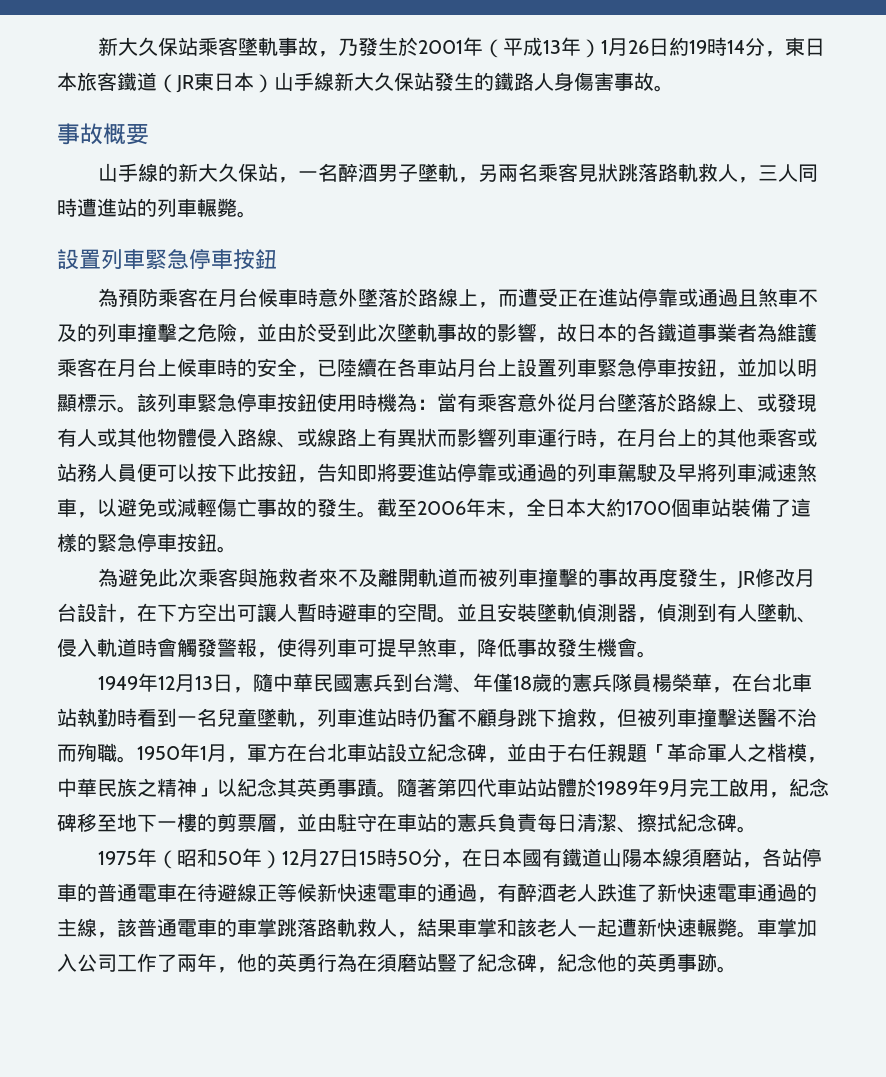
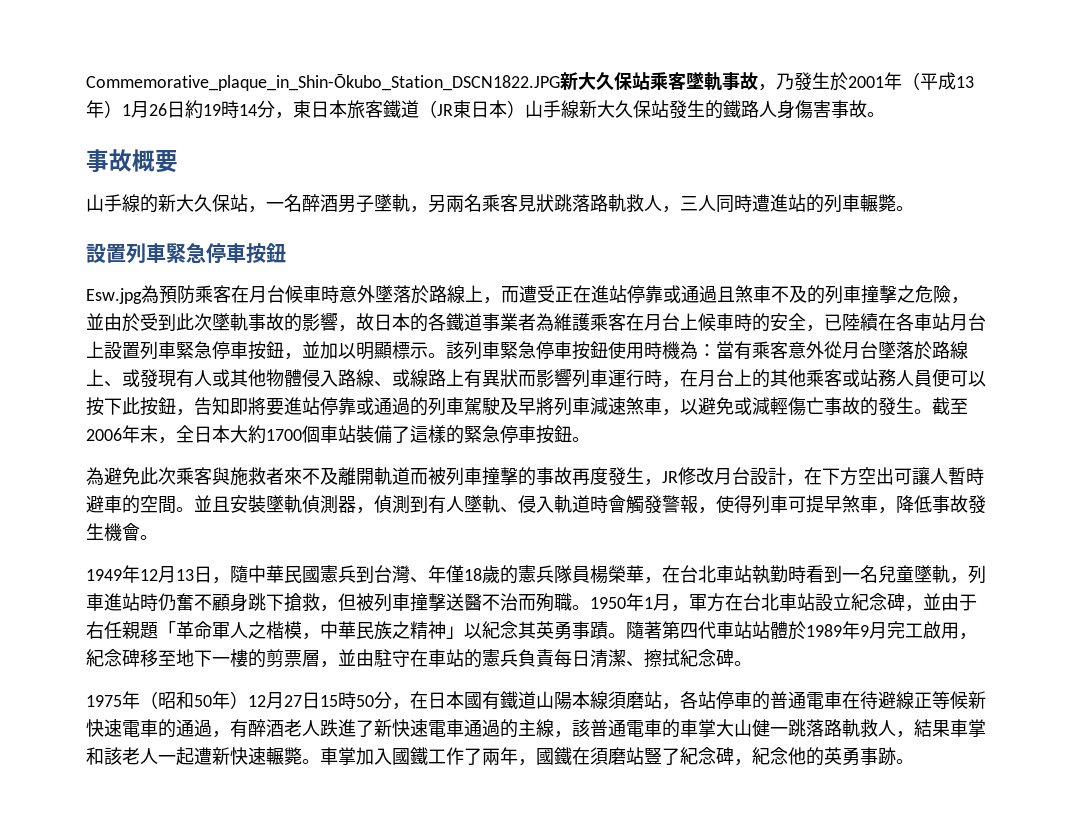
- 新大久保站乘客墜軌事故，乃發生於2001年（平成13年）1月26日約19時14分，東日本旅客鐵道（JR東日本）山手線新大久保站發生的鐵路人身傷害事故。
+ Commemorative_plaque_in_Shin-Ōkubo_Station_DSCN1822.JPG新大久保站乘客墜軌事故，乃發生於2001年（平成13年）1月26日約19時14分，東日本旅客鐵道（JR東日本）山手線新大久保站發生的鐵路人身傷害事故。
- 為預防乘客在月台候車時意外墜落於路線上，而遭受正在進站停靠或通過且煞車不及的列車撞擊之危險，並由於受到此次墜軌事故的影響，故日本的各鐵道事業者為維護乘客在月台上候車時的安全，已陸續在各車站月台上設置列車緊急停車按鈕，並加以明顯標示。
+ Esw.jpg為預防乘客在月台候車時意外墜落於路線上，而遭受正在進站停靠或通過且煞車不及的列車撞擊之危險，並由於受到此次墜軌事故的影響，故日本的各鐵道事業者為維護乘客在月台上候車時的安全，已陸續在各車站月台上設置列車緊急停車按鈕，並加以明顯標示。
- 1975年（昭和50年）12月27日15時50分，在日本國有鐵道山陽本線須磨站，各站停車的普通電車在待避線正等候新快速電車的通過，有醉酒老人跌進了新快速電車通過的主線，該普通電車的車掌跳落路軌救人，結果車掌和該老人一起遭新快速輾斃。
+ 1975年（昭和50年）12月27日15時50分，在日本國有鐵道山陽本線須磨站，各站停車的普通電車在待避線正等候新快速電車的通過，有醉酒老人跌進了新快速電車通過的主線，該普通電車的車掌大山健一跳落路軌救人，結果車掌和該老人一起遭新快速輾斃。
- 車掌加入公司工作了兩年，他的英勇行為在須磨站豎了紀念碑，紀念他的英勇事跡。
+ 車掌加入國鐵工作了兩年，國鐵在須磨站豎了紀念碑，紀念他的英勇事跡。

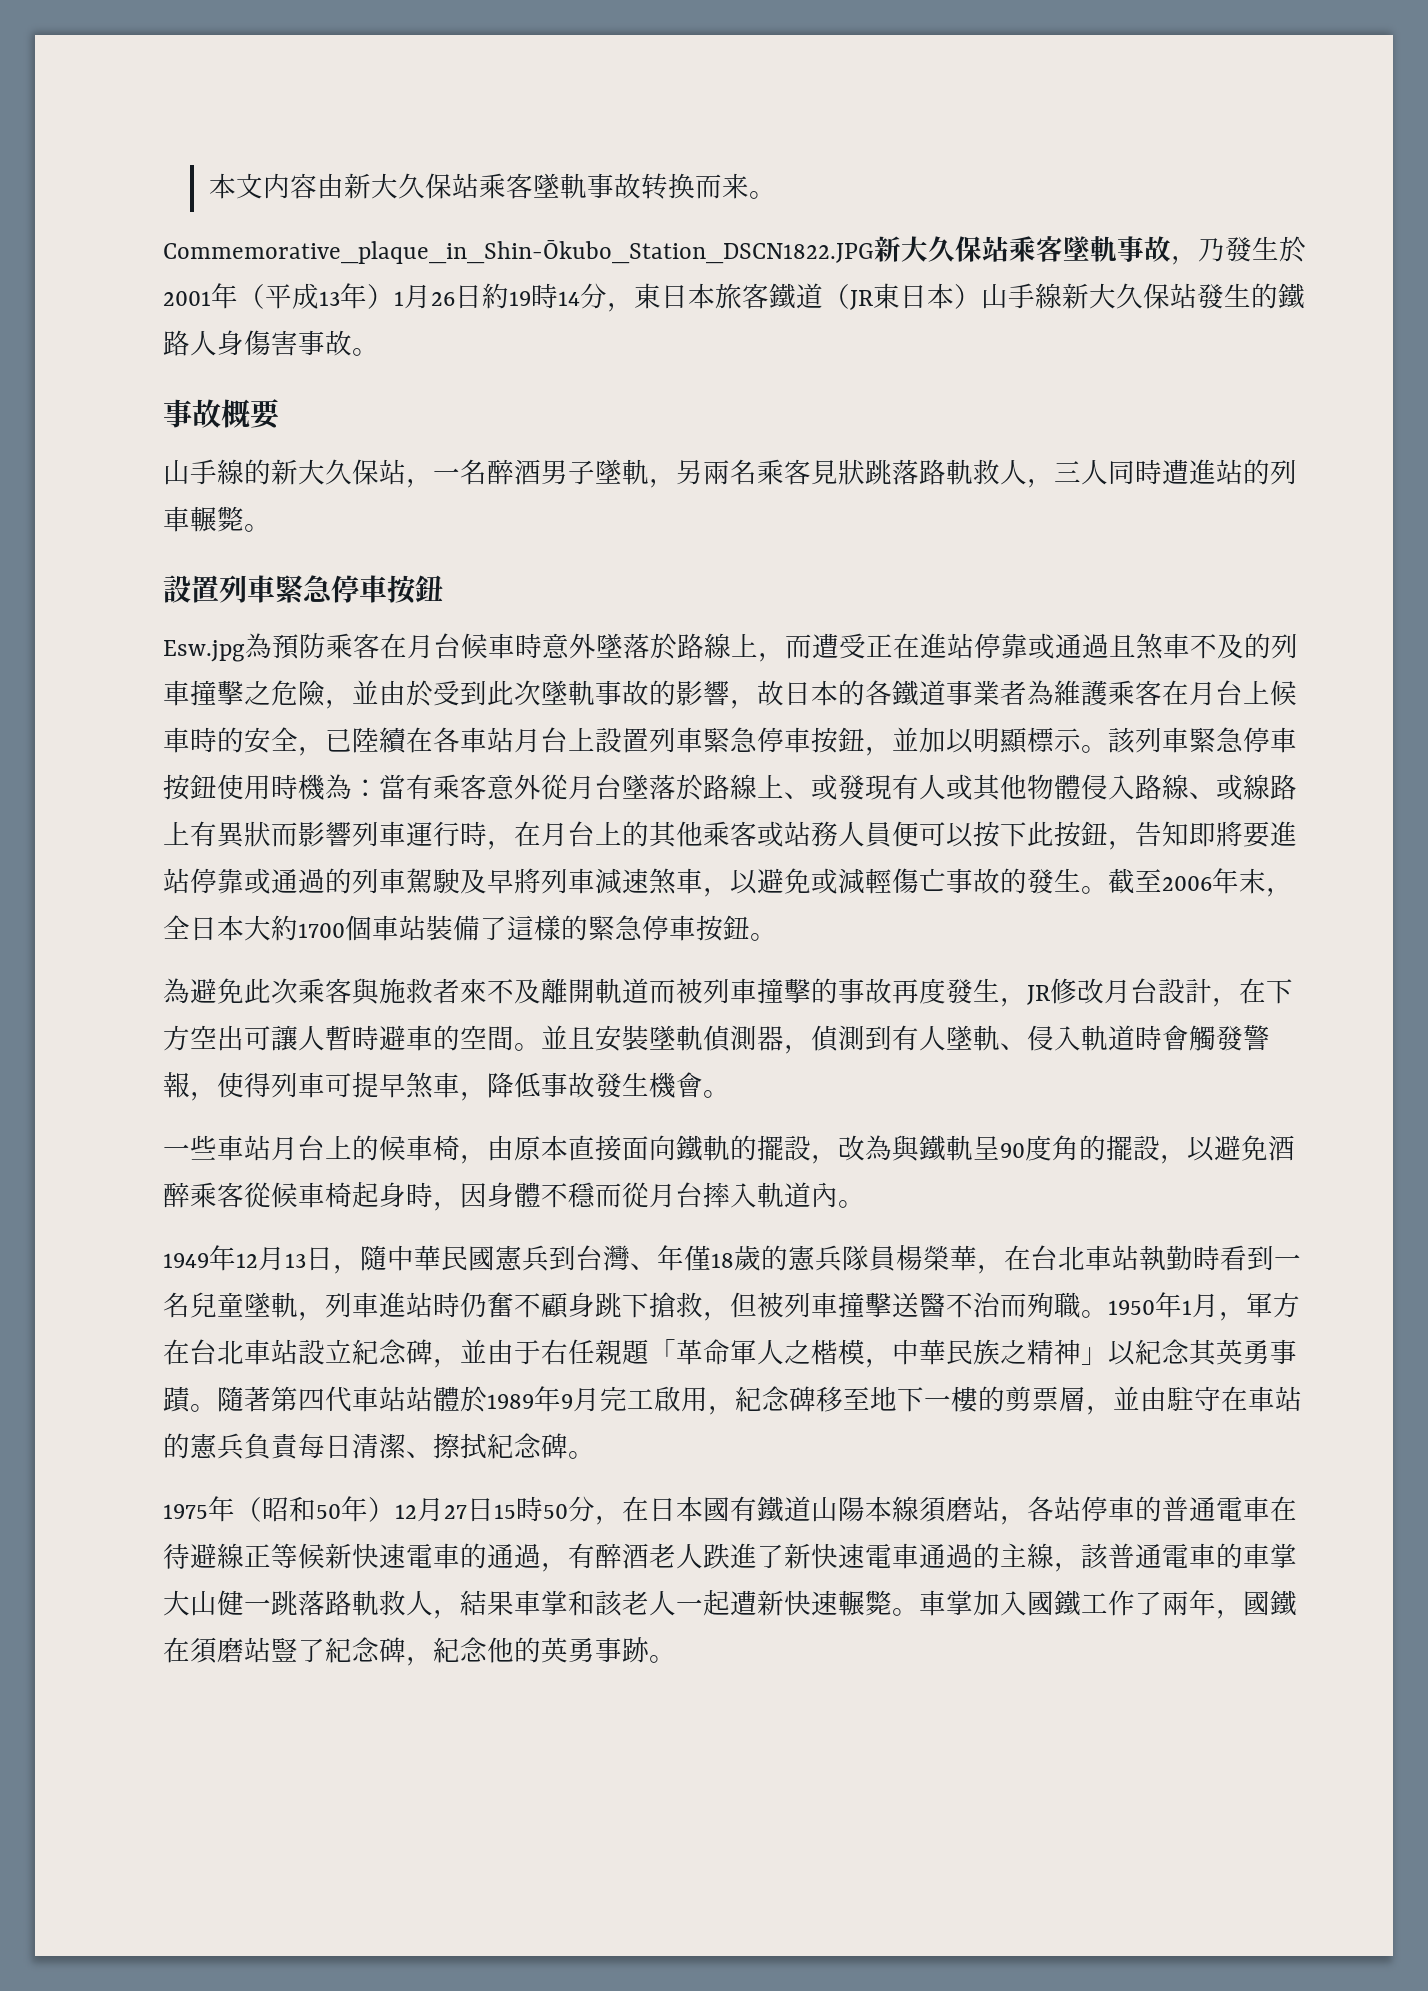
+ 本文内容由新大久保站乘客墜軌事故转换而来。
+ 一些車站月台上的候車椅，由原本直接面向鐵軌的擺設，改為與鐵軌呈90度角的擺設，以避免酒醉乘客從候車椅起身時，因身體不穩而從月台摔入軌道內。

